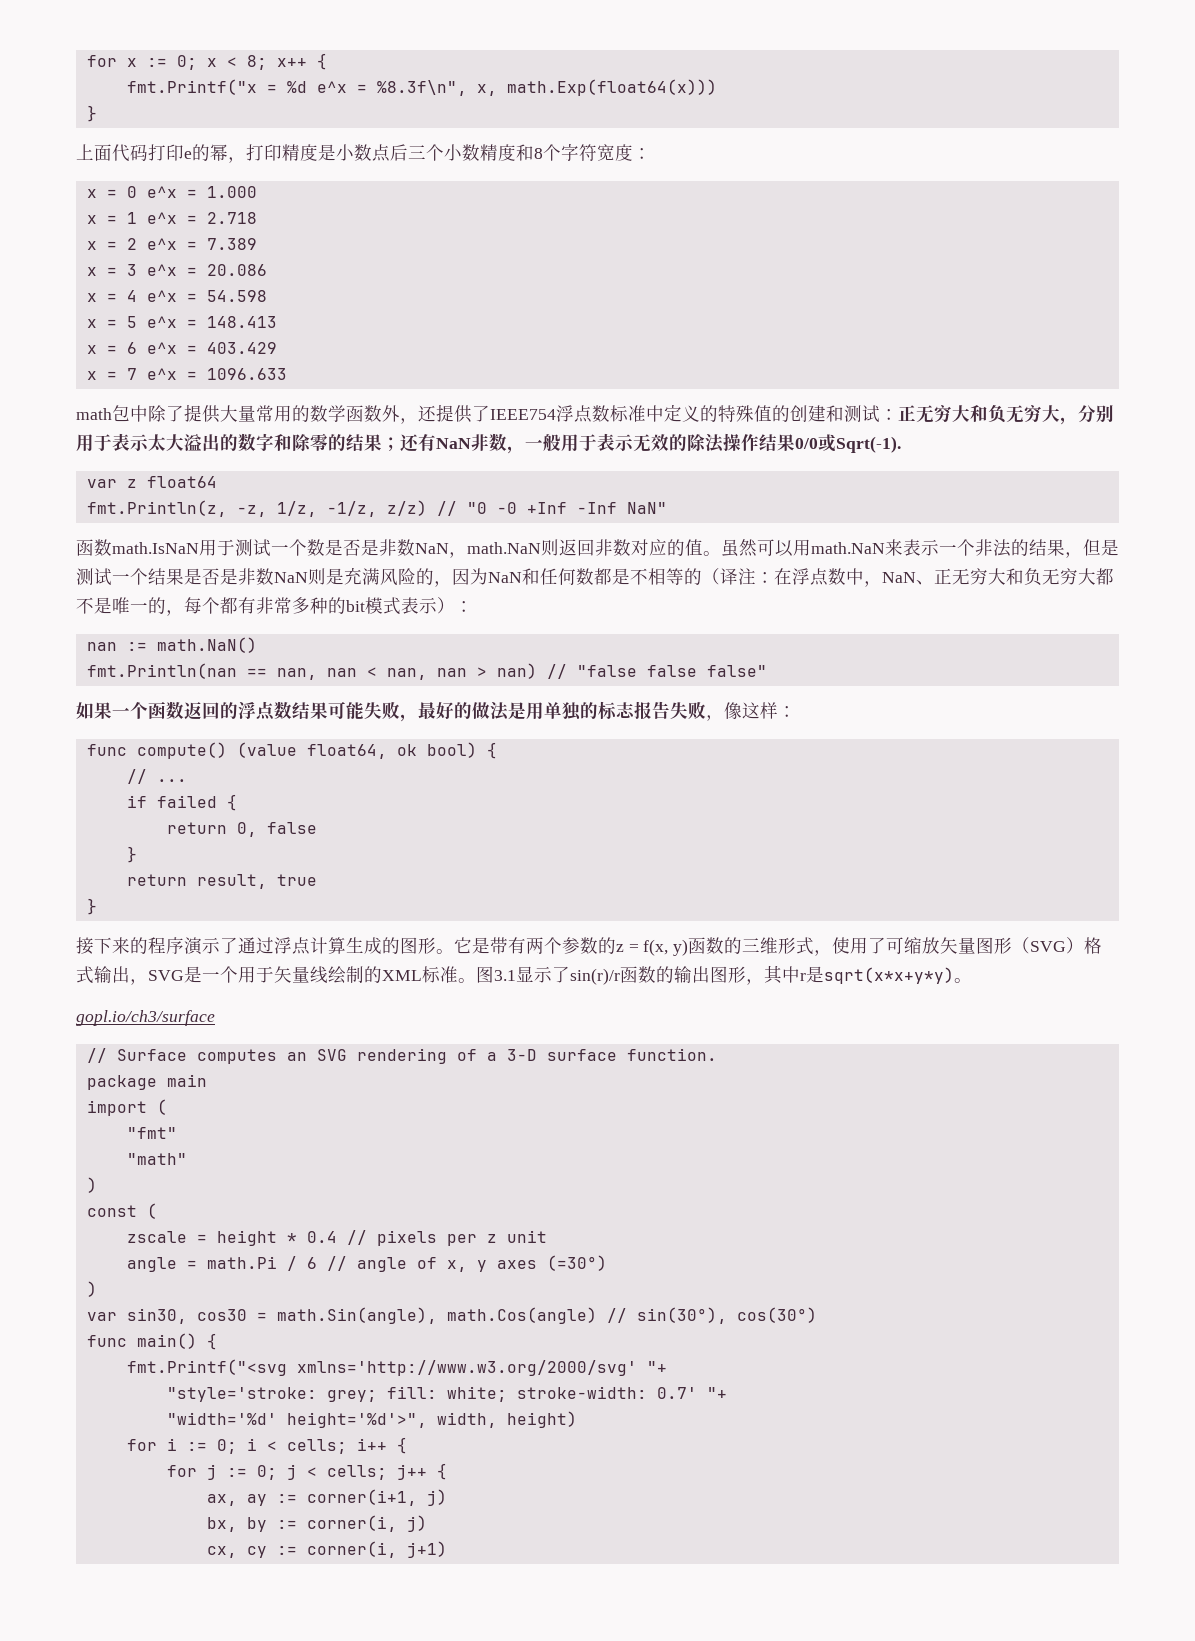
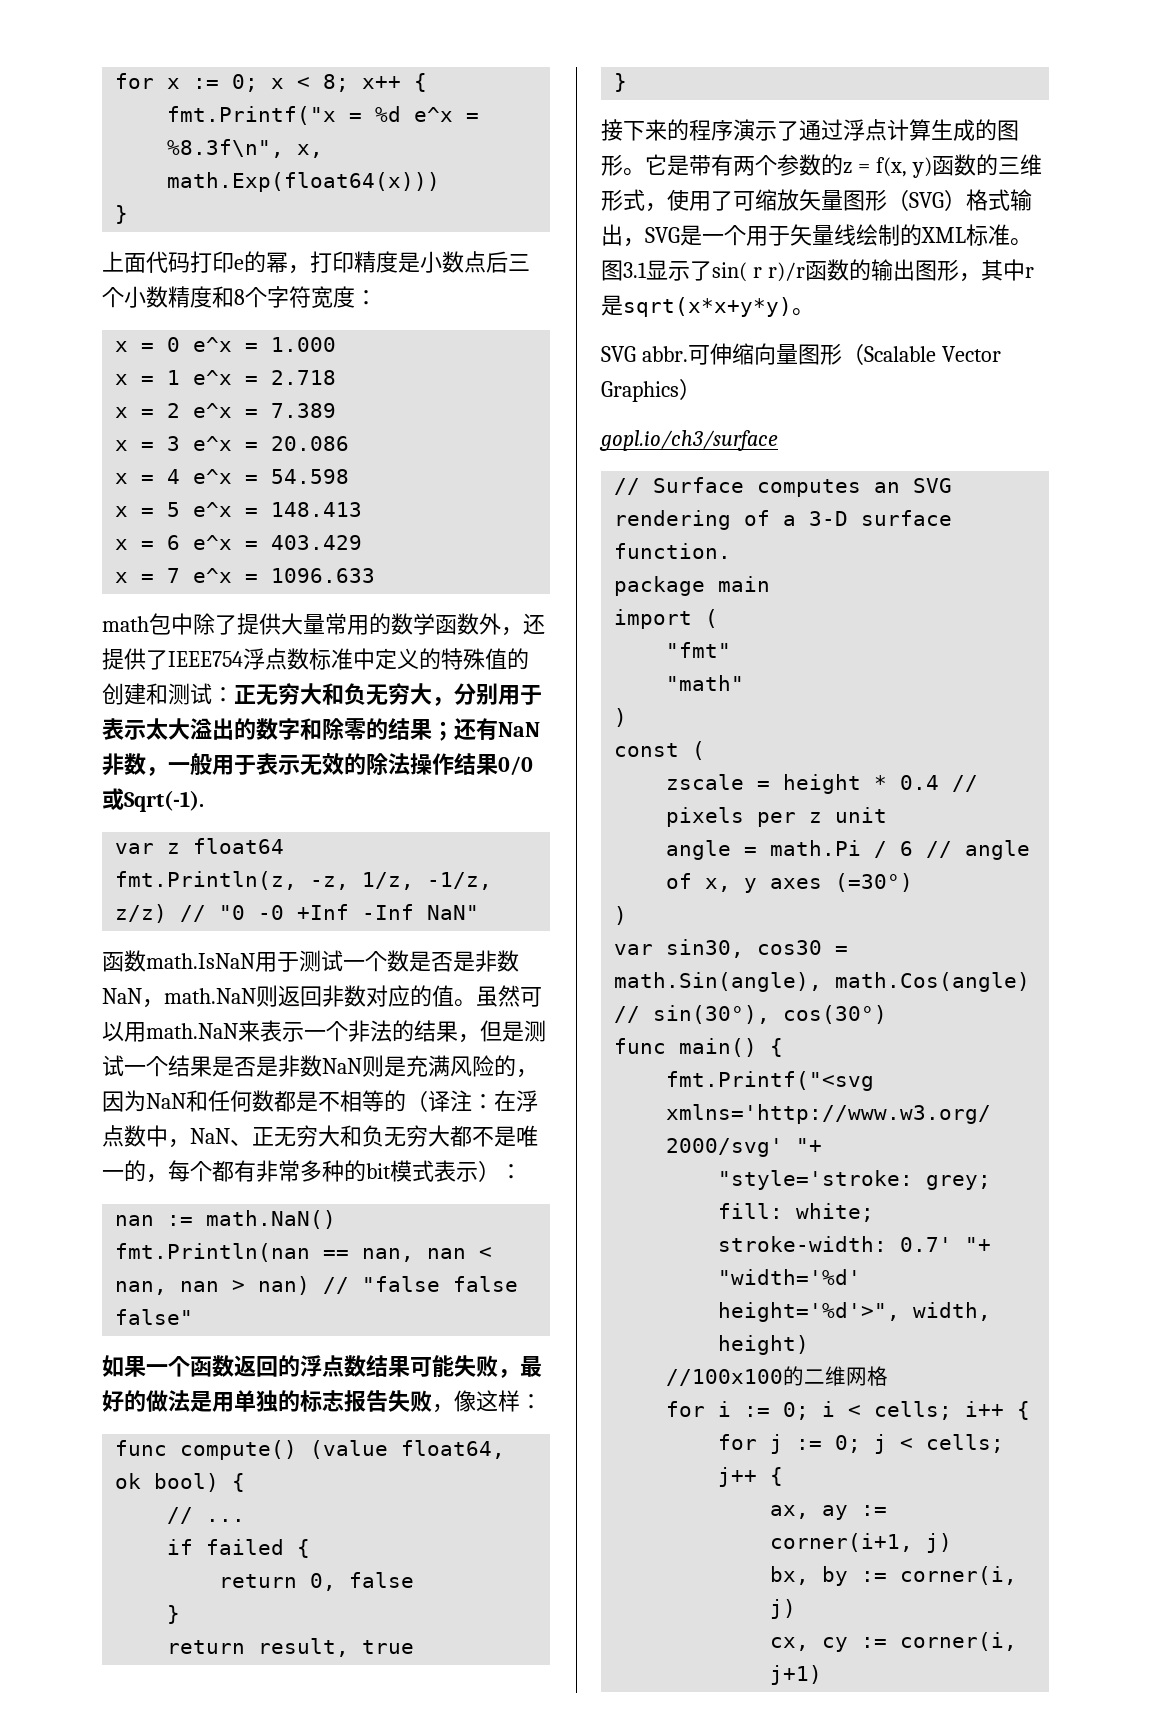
- 图3.1显示了sin(r)/r函数的输出图形，其中r是sqrt(x*x+y*y)。
+ 图3.1显示了sin( r r)/r函数的输出图形，其中r是sqrt(x*x+y*y)。
+ SVG abbr.可伸缩向量图形（Scalable Vector Graphics）
+ //100x100的二维网格

